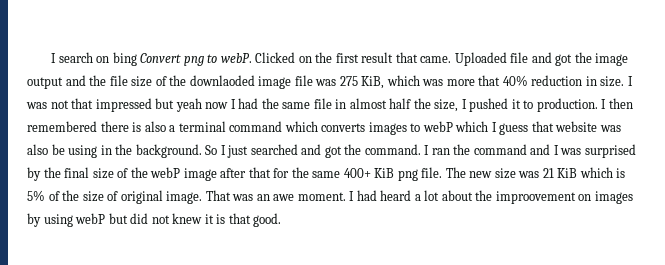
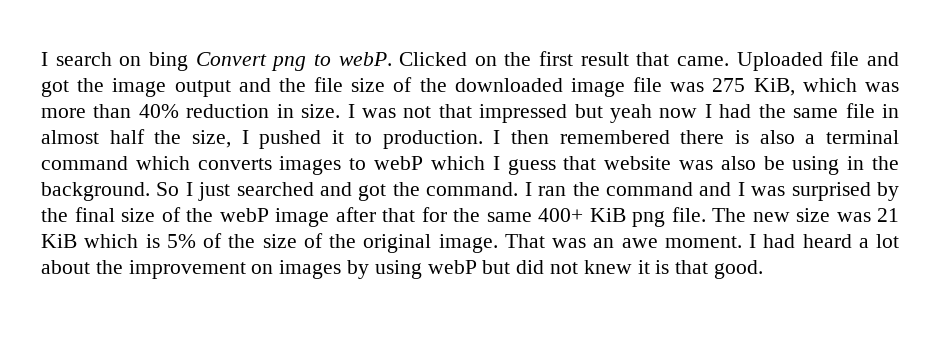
- Uploaded file and got the image output and the file size of the downlaoded image file was 275 KiB, which was more that 40% reduction in size.
+ Uploaded file and got the image output and the file size of the downloaded image file was 275 KiB, which was more than 40% reduction in size.
- The new size was 21 KiB which is 5% of the size of original image.
+ The new size was 21 KiB which is 5% of the size of the original image.
- I had heard a lot about the improovement on images by using webP but did not knew it is that good.
+ I had heard a lot about the improvement on images by using webP but did not knew it is that good.

